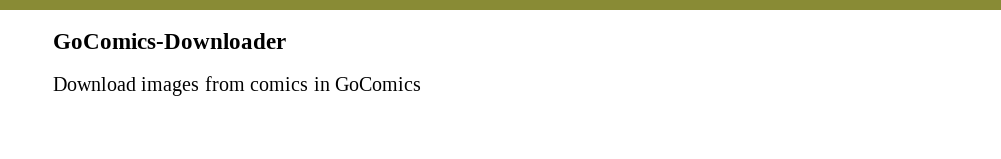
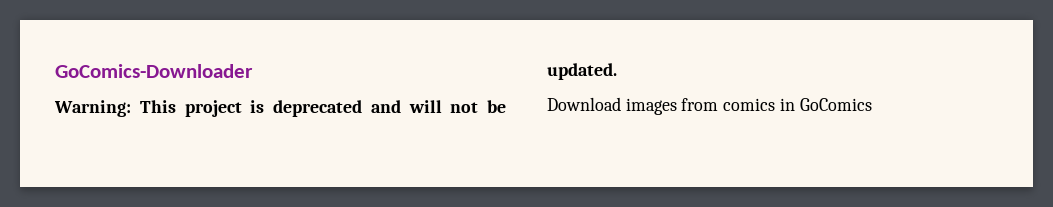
+ Warning: This project is deprecated and will not be updated.

